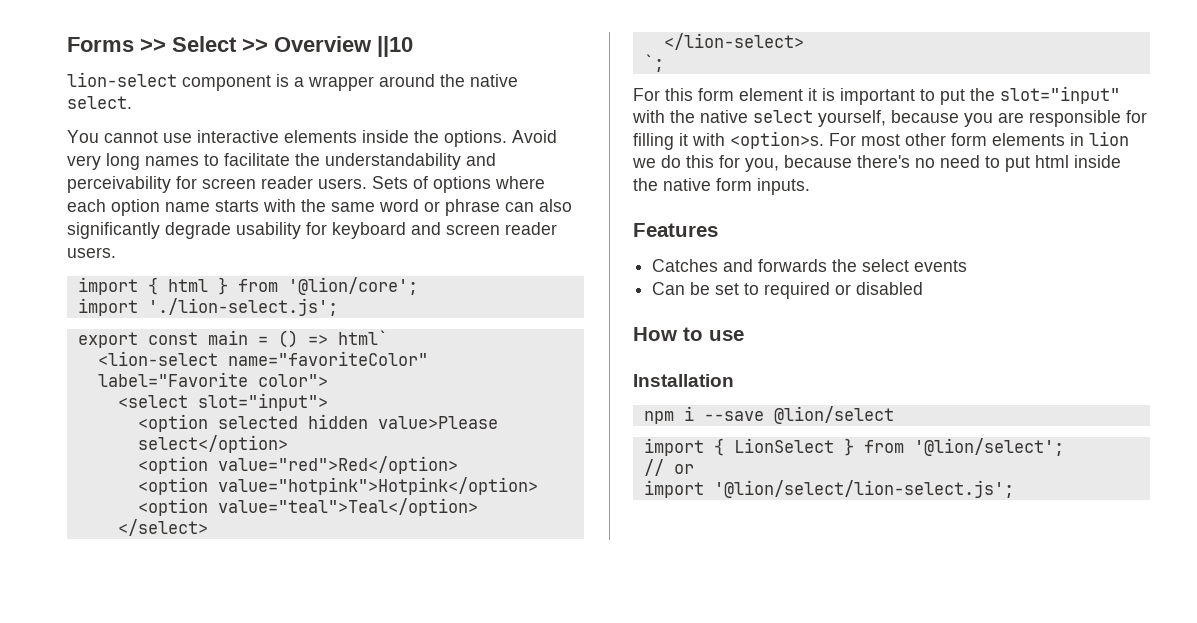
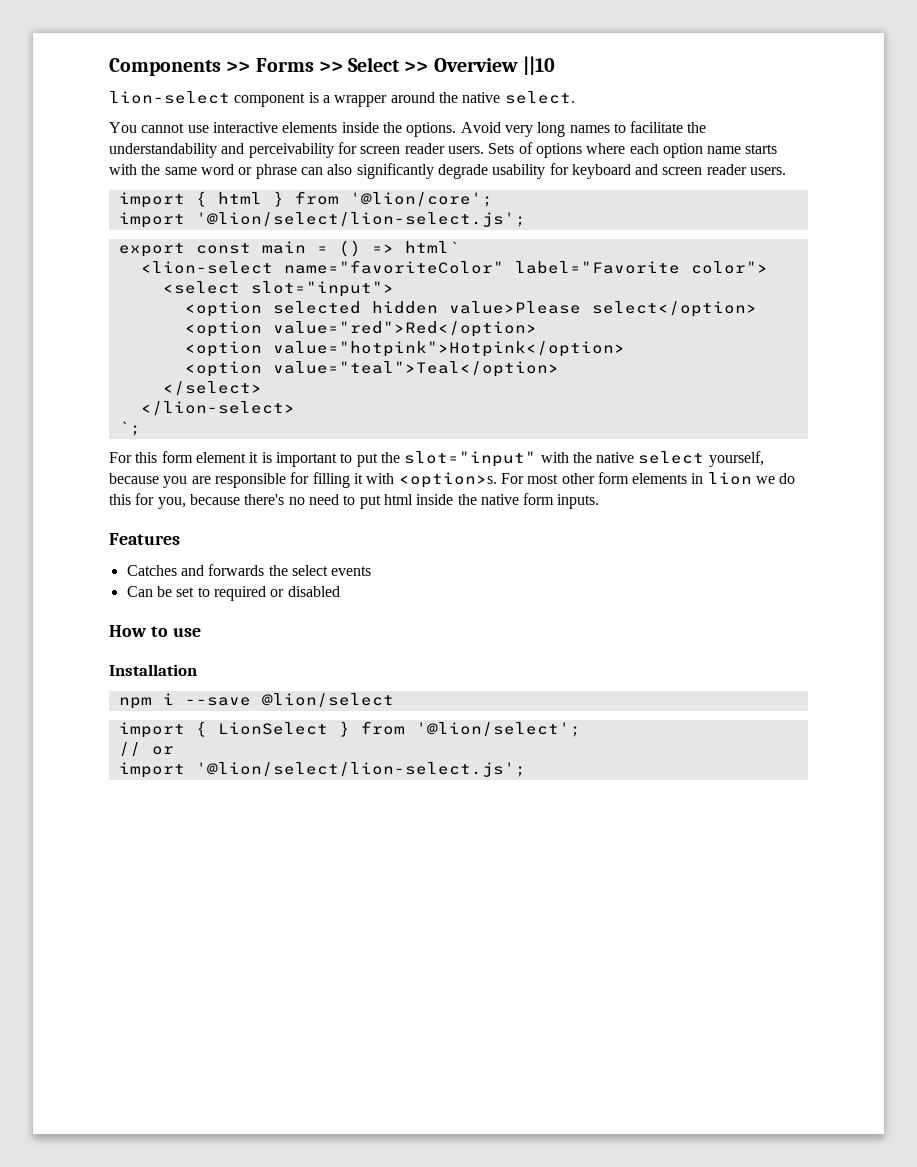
- Forms >> Select >> Overview ||10
+ Components >> Forms >> Select >> Overview ||10
  import { html } from '@lion/core';
- import './lion-select.js';
+ import '@lion/select/lion-select.js';

